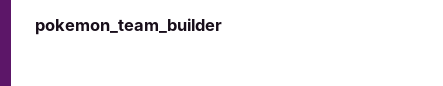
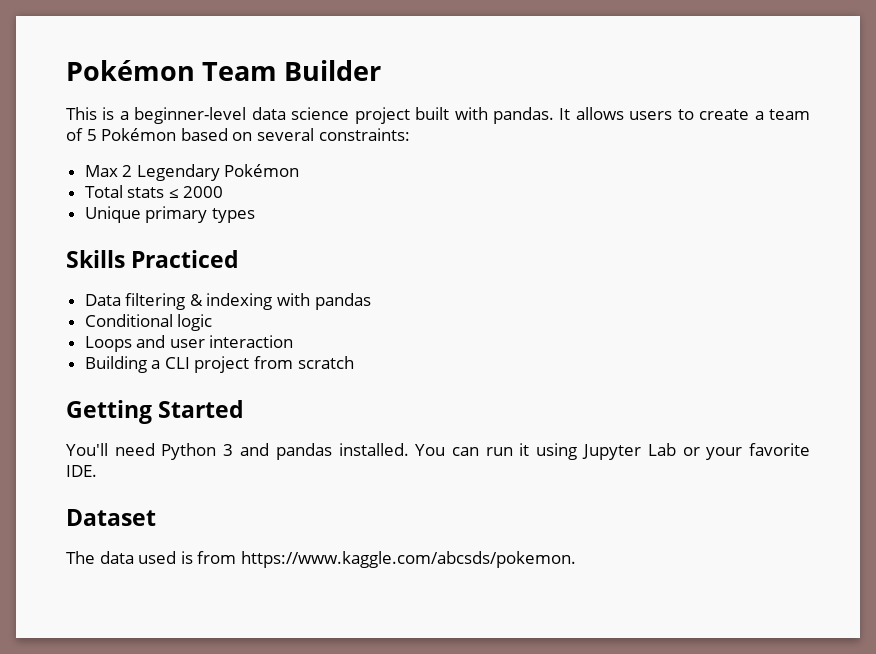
- pokemon_team_builder
+ Pokémon Team Builder
+ This is a beginner-level data science project built with pandas. It allows users to create a team of 5 Pokémon based on several constraints:
+ Max 2 Legendary Pokémon
+ Total stats ≤ 2000
+ Unique primary types
+ Skills Practiced
+ Data filtering & indexing with pandas
+ Conditional logic
+ Loops and user interaction
+ Building a CLI project from scratch
+ Getting Started
+ You'll need Python 3 and pandas installed. You can run it using Jupyter Lab or your favorite IDE.
+ Dataset
+ The data used is from https://www.kaggle.com/abcsds/pokemon.

